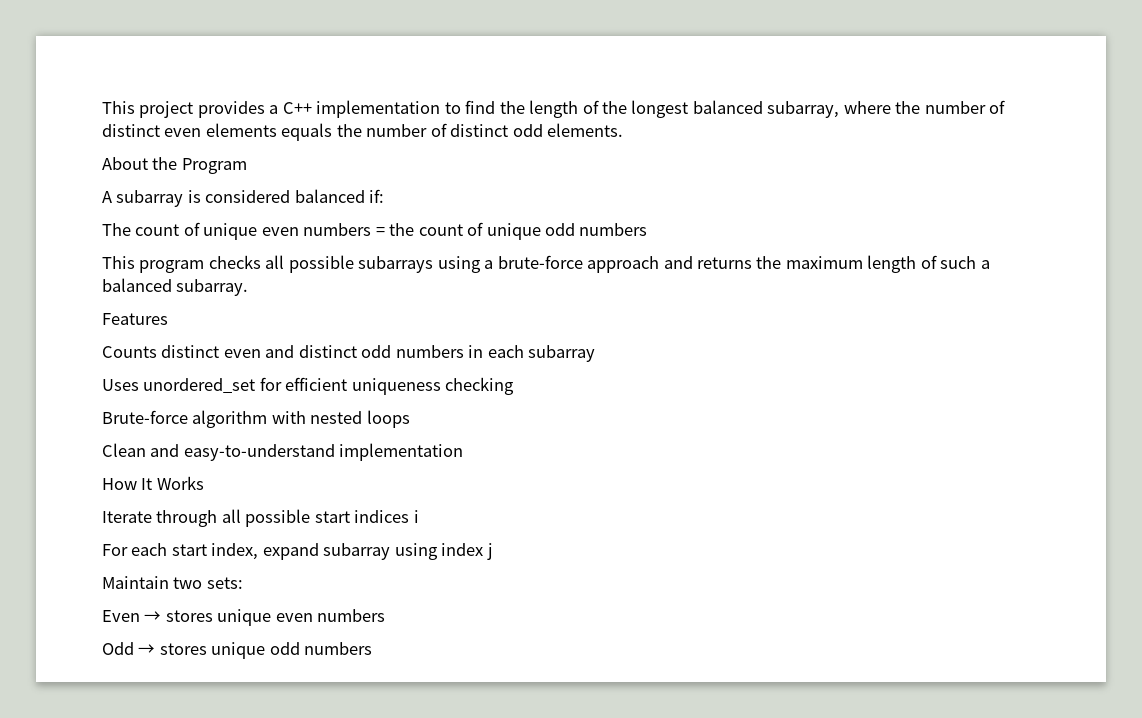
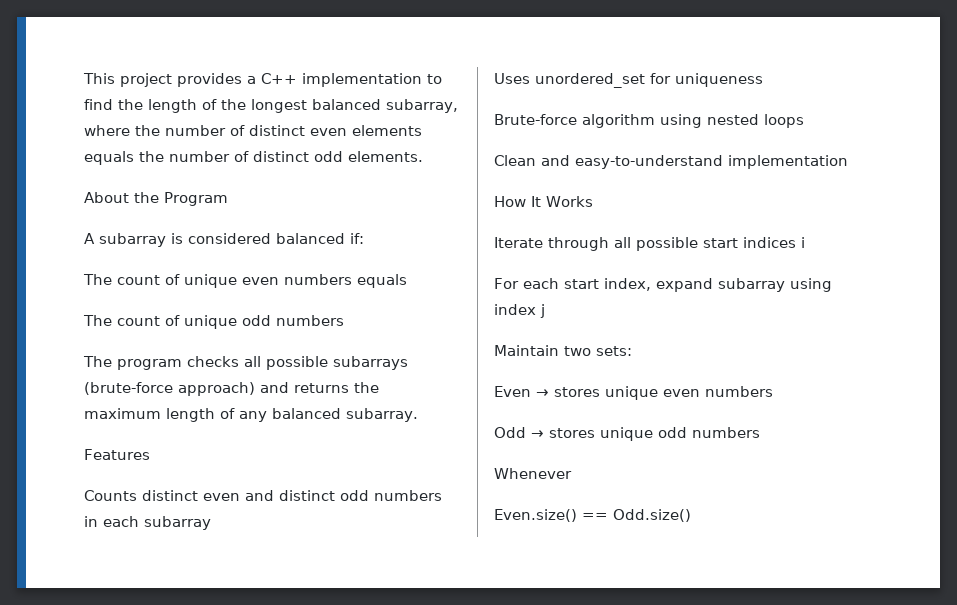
- The count of unique even numbers = the count of unique odd numbers
+ The count of unique even numbers equals
+ The count of unique odd numbers
- This program checks all possible subarrays using a brute-force approach and returns the maximum length of such a balanced subarray.
+ The program checks all possible subarrays (brute-force approach) and returns the maximum length of any balanced subarray.
- Uses unordered_set for efficient uniqueness checking
+ Uses unordered_set for uniqueness
- Brute-force algorithm with nested loops
+ Brute-force algorithm using nested loops
+ Whenever
+ Even.size() == Odd.size()

